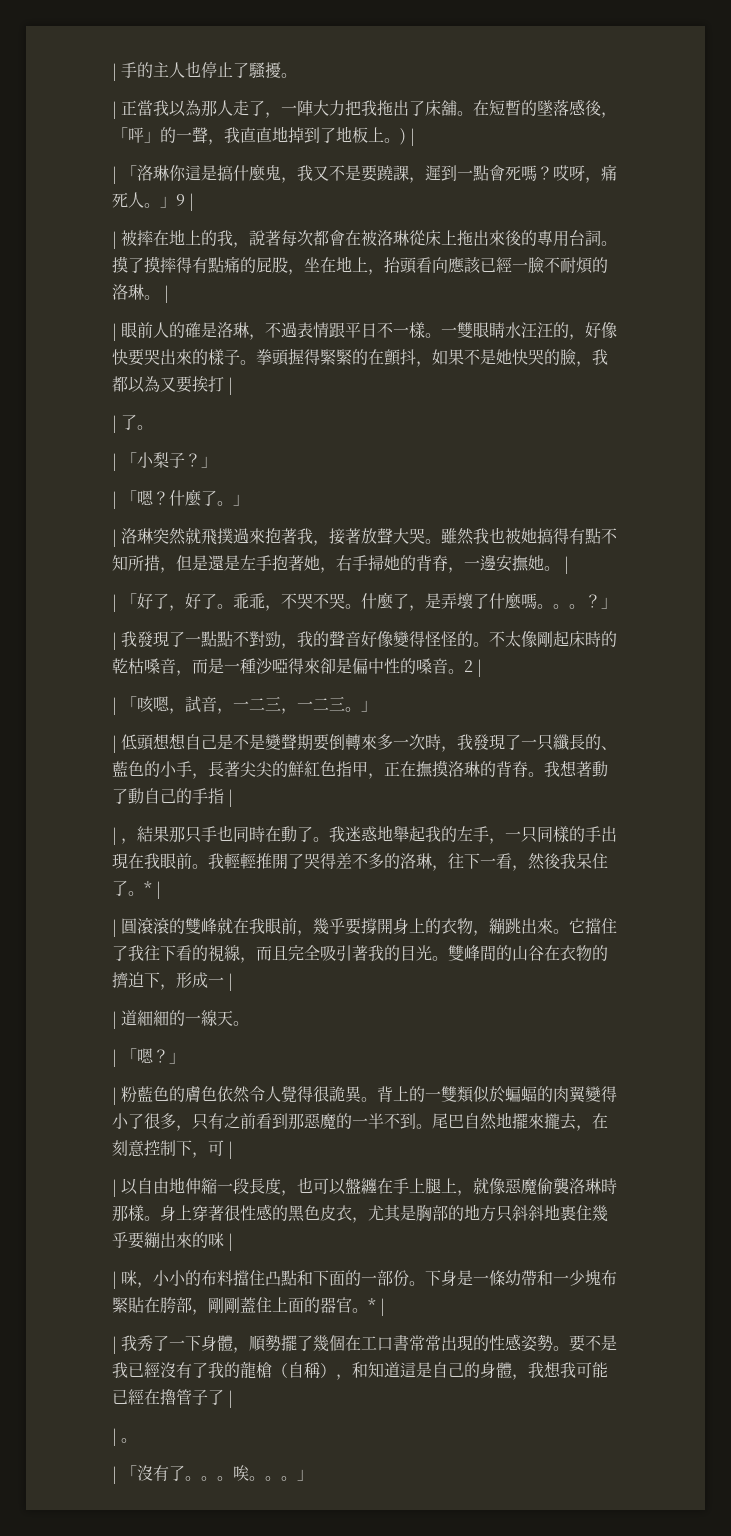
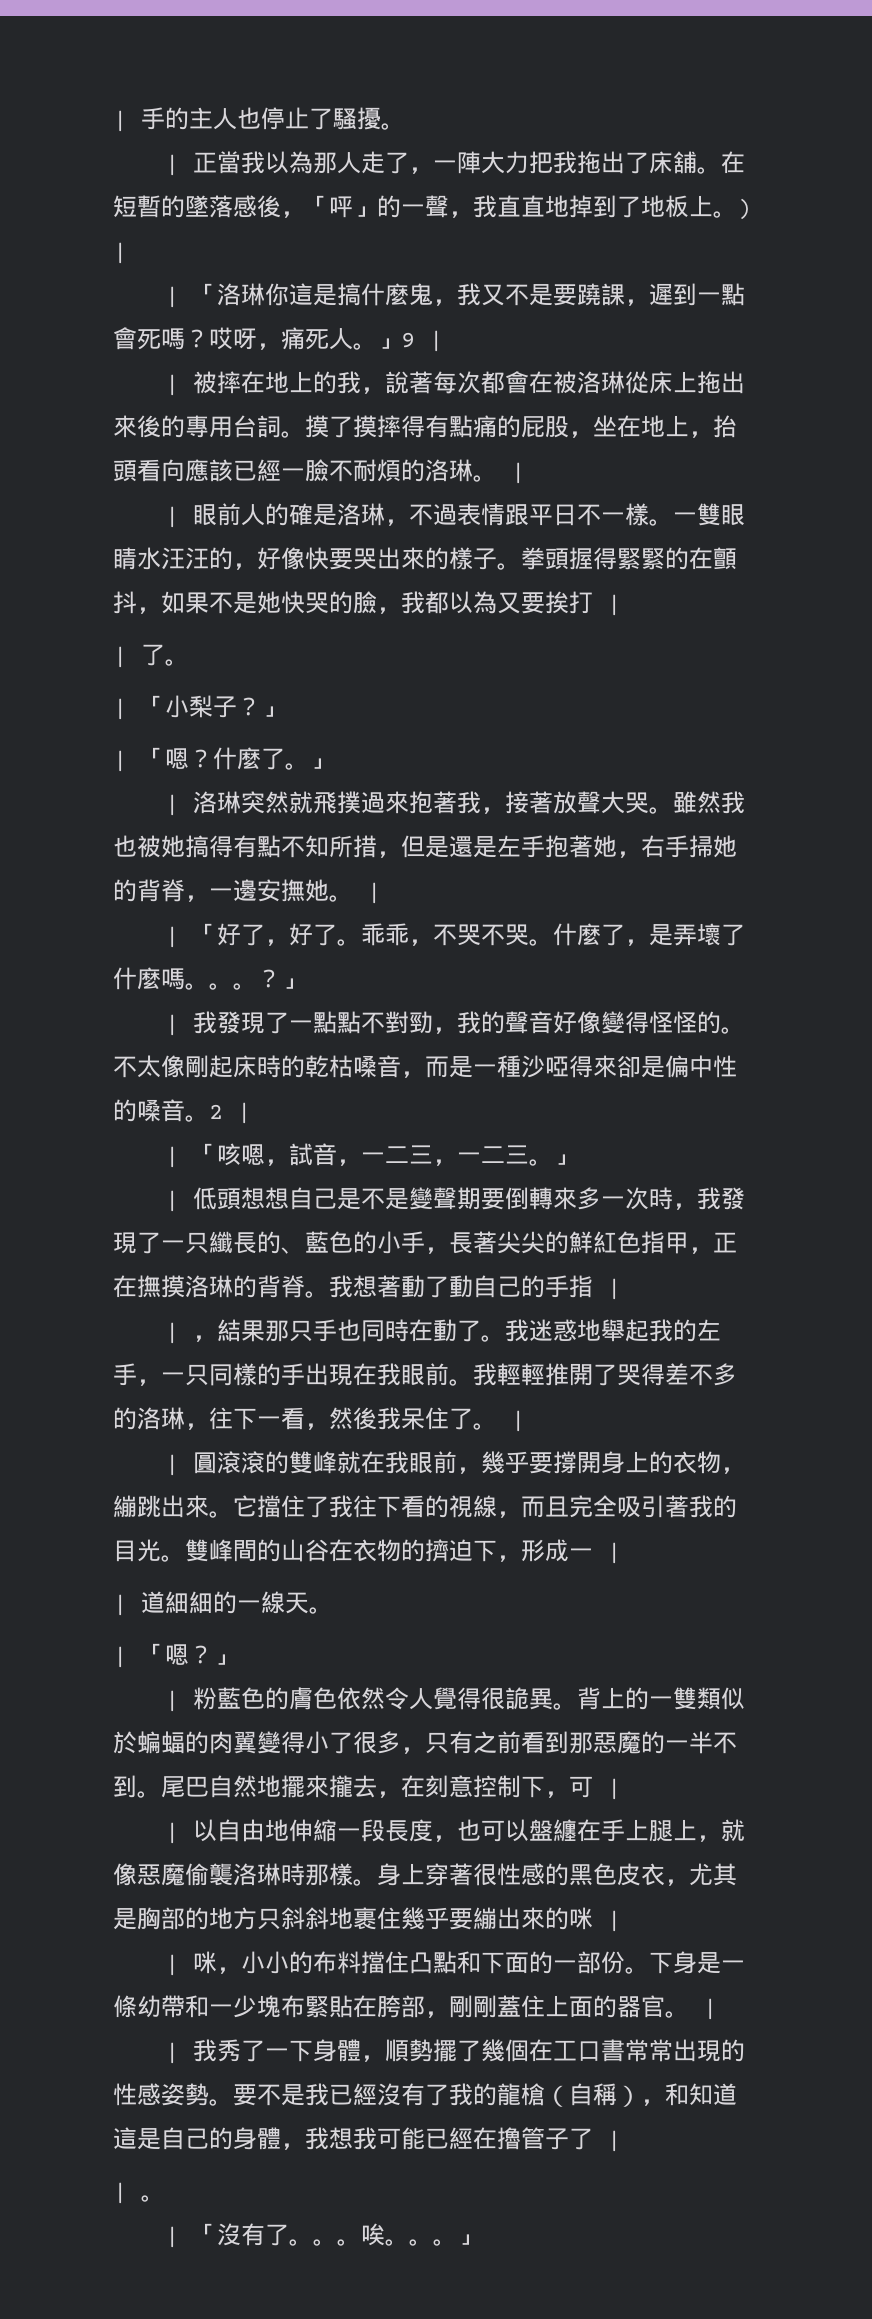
- 我輕輕推開了哭得差不多的洛琳，往下一看，然後我呆住了。* |
+ 我輕輕推開了哭得差不多的洛琳，往下一看，然後我呆住了。 |
- 下身是一條幼帶和一少塊布緊貼在胯部，剛剛蓋住上面的器官。* |
+ 下身是一條幼帶和一少塊布緊貼在胯部，剛剛蓋住上面的器官。 |

